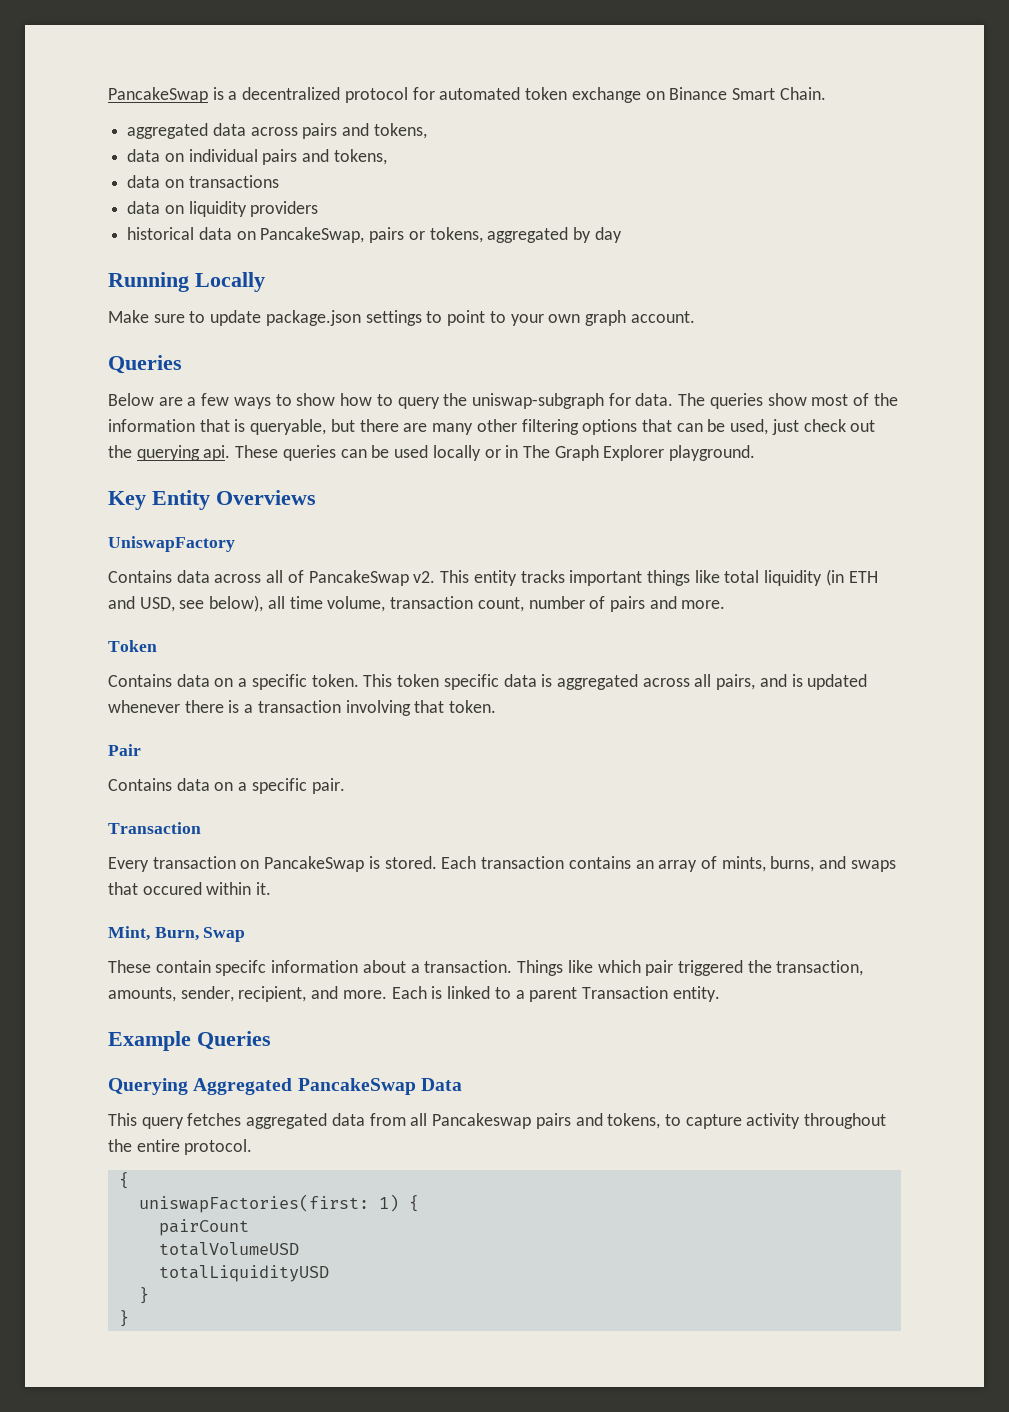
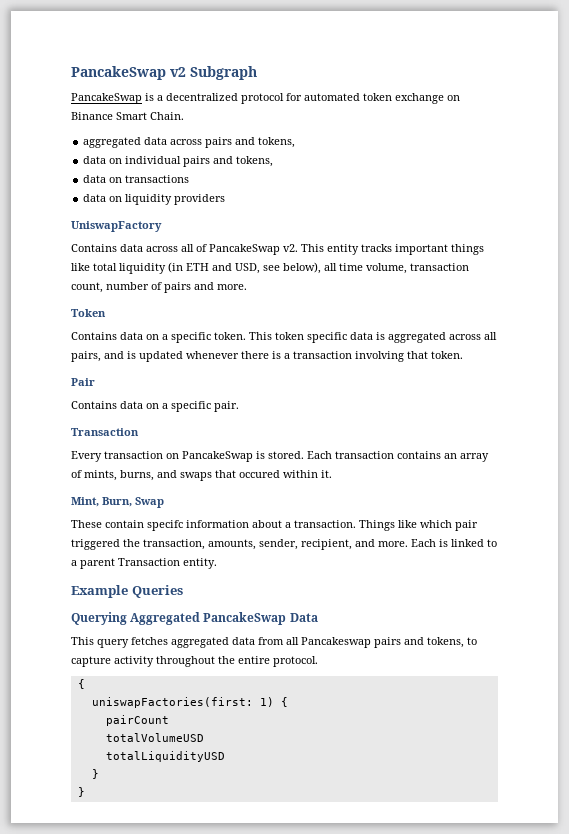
+ PancakeSwap v2 Subgraph
- historical data on PancakeSwap, pairs or tokens, aggregated by day
- Running Locally
- Make sure to update package.json settings to point to your own graph account.
- Queries
- Below are a few ways to show how to query the uniswap-subgraph for data. The queries show most of the information that is queryable, but there are many other filtering options that can be used, just check out the querying api. These queries can be used locally or in The Graph Explorer playground.
- Key Entity Overviews

